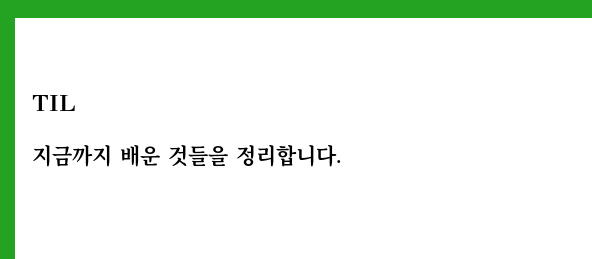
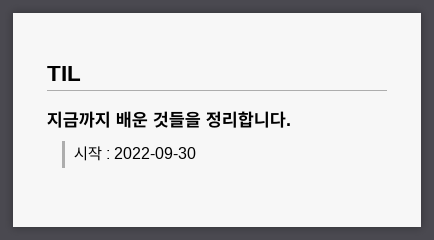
+ 시작 : 2022-09-30

